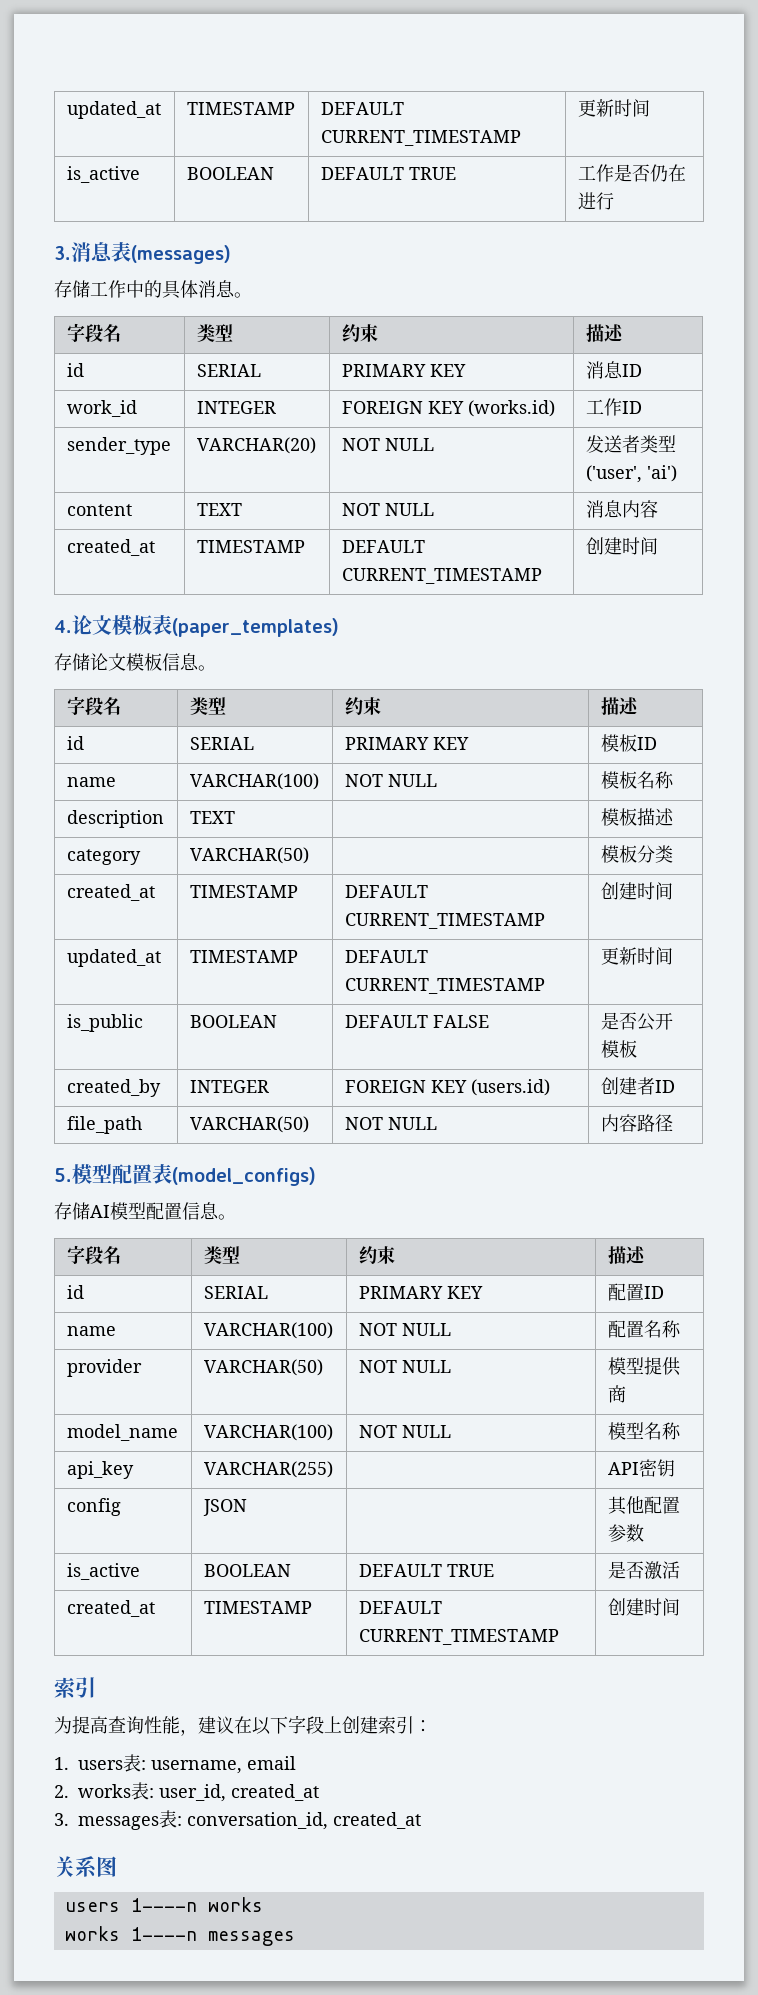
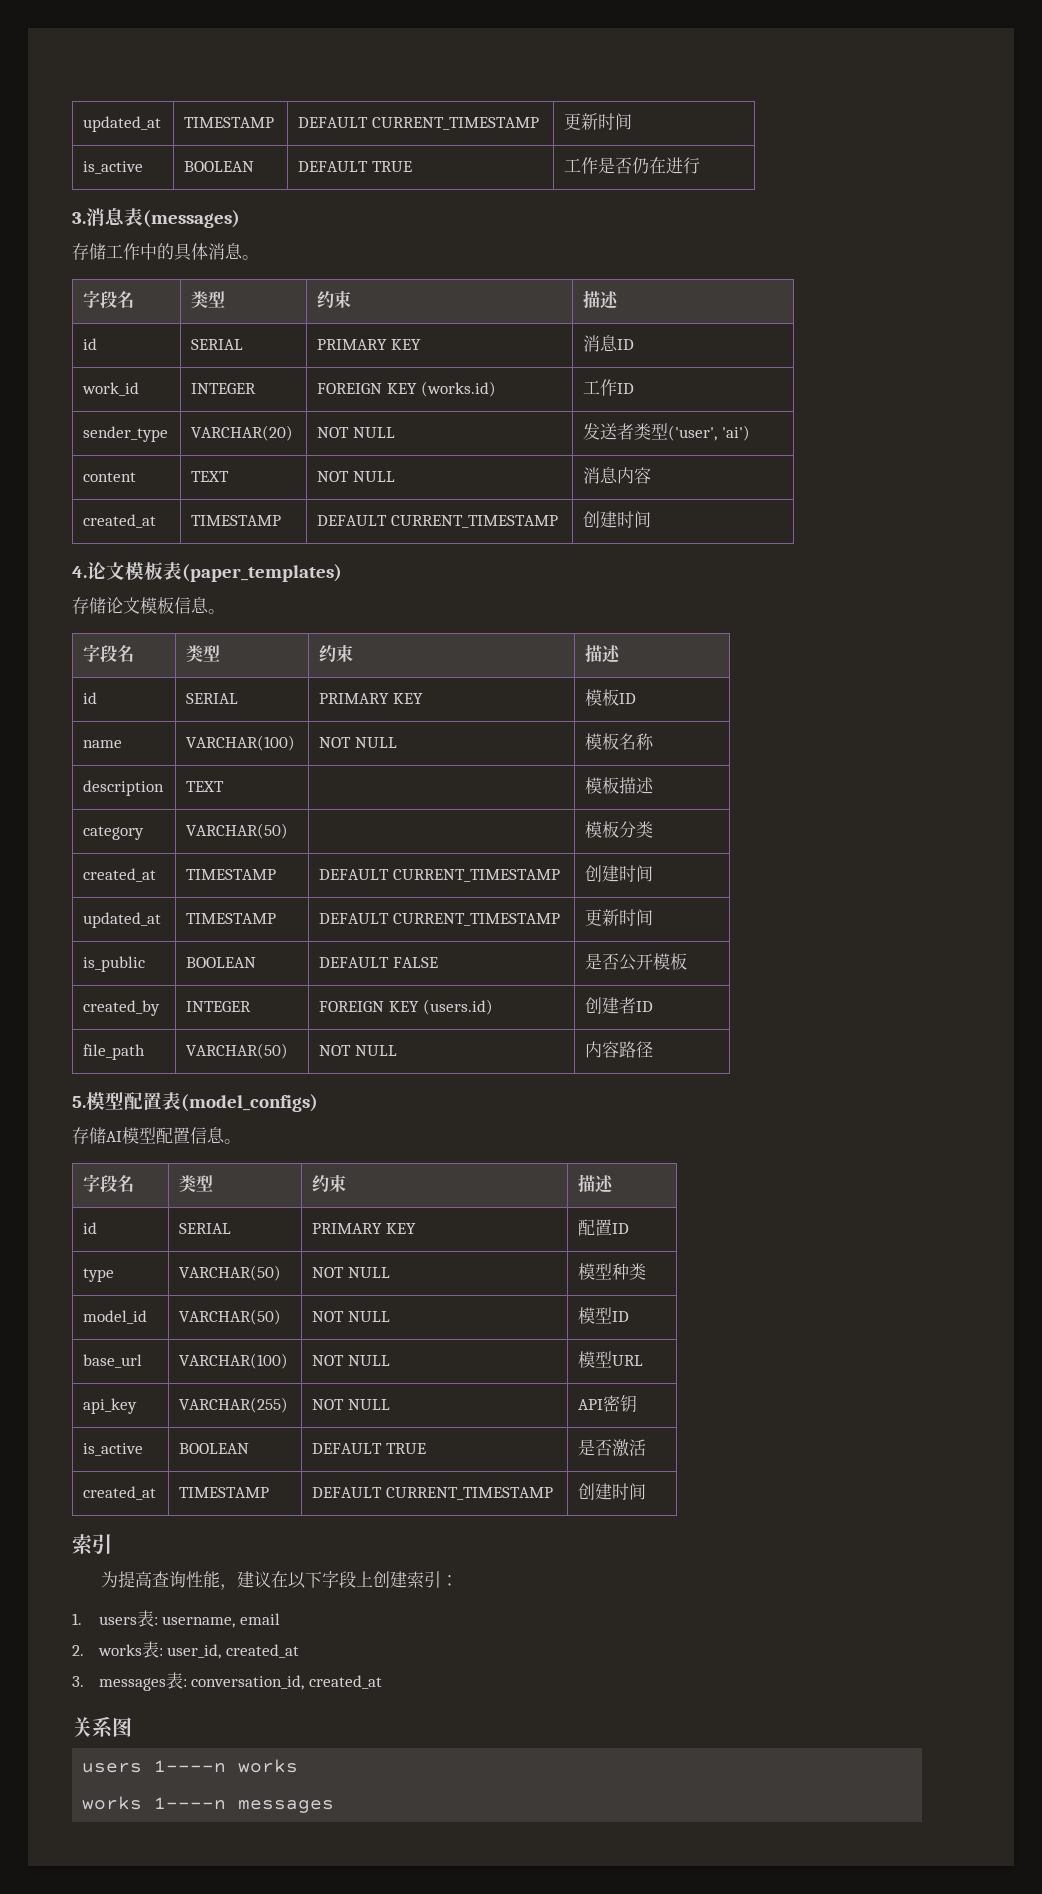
- name | VARCHAR(100) | NOT NULL | 配置名称
- provider | VARCHAR(50) | NOT NULL | 模型提供商
- model_name | VARCHAR(100) | NOT NULL | 模型名称
+ type | VARCHAR(50) | NOT NULL | 模型种类
+ model_id | VARCHAR(50) | NOT NULL | 模型ID
+ base_url | VARCHAR(100) | NOT NULL | 模型URL
- api_key | VARCHAR(255) | | API密钥
+ api_key | VARCHAR(255) | NOT NULL | API密钥
- config | JSON | | 其他配置参数

